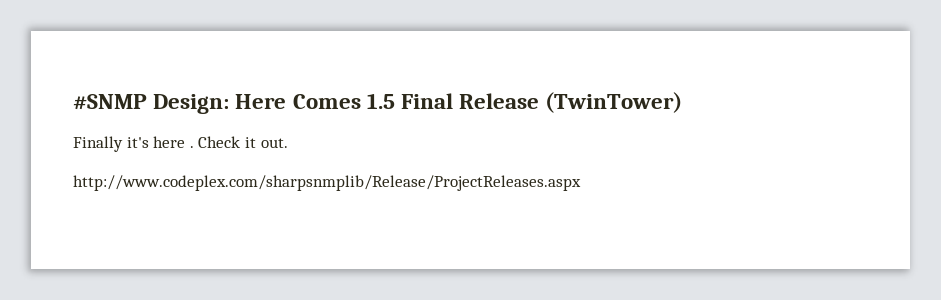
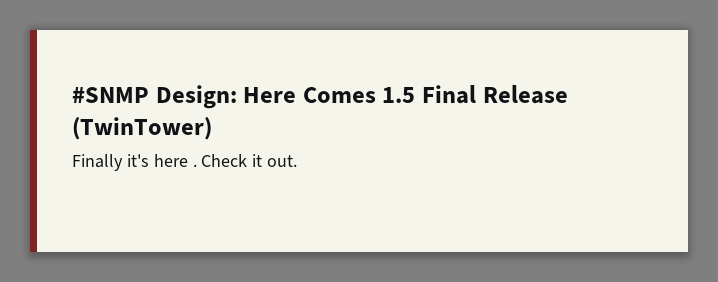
- http://www.codeplex.com/sharpsnmplib/Release/ProjectReleases.aspx

